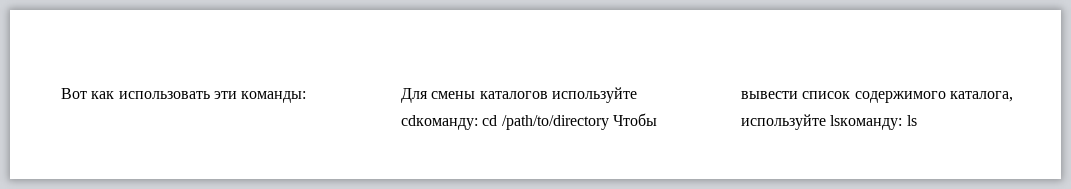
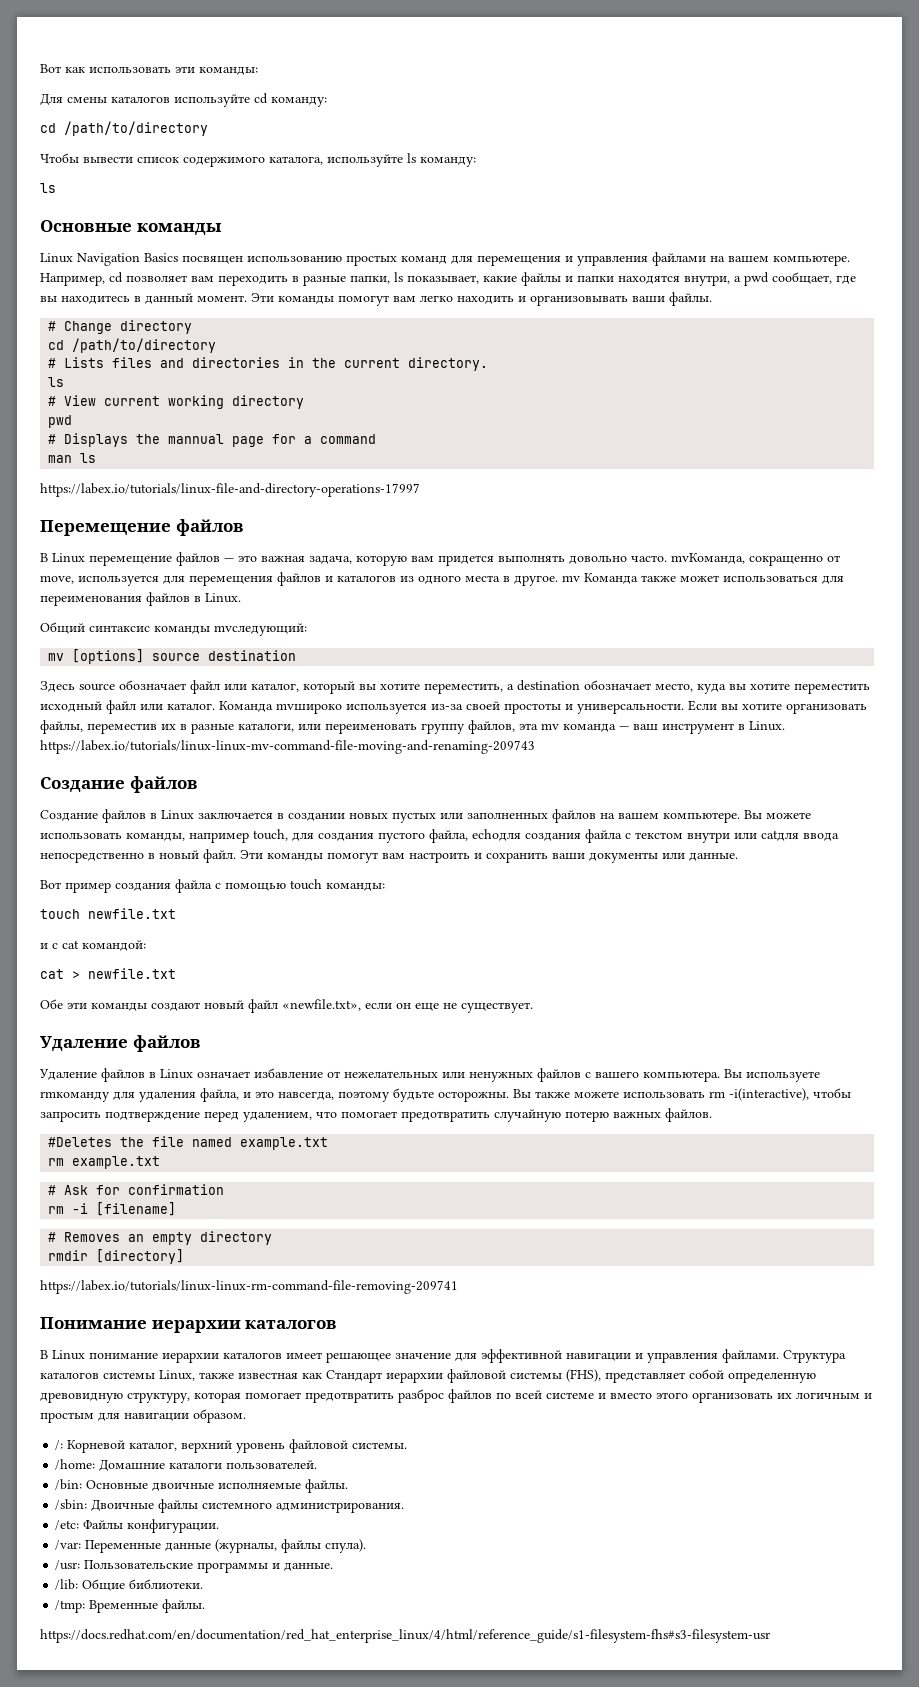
- Для смены каталогов используйте cdкоманду: cd /path/to/directory Чтобы вывести список содержимого каталога, используйте lsкоманду: ls
+ Для смены каталогов используйте cd команду:
+ cd /path/to/directory
+ Чтобы вывести список содержимого каталога, используйте ls команду:
+ ls
+ Основные команды
+ Linux Navigation Basics посвящен использованию простых команд для перемещения и управления файлами на вашем компьютере. Например, cd позволяет вам переходить в разные папки, ls показывает, какие файлы и папки находятся внутри, а pwd сообщает, где вы находитесь в данный момент. Эти команды помогут вам легко находить и организовывать ваши файлы.
+ # Change directory
+ cd /path/to/directory
+ # Lists files and directories in the current directory.
+ ls
+ # View current working directory
+ pwd
+ # Displays the mannual page for a command
+ man ls
+ https://labex.io/tutorials/linux-file-and-directory-operations-17997
+ Перемещение файлов
+ В Linux перемещение файлов — это важная задача, которую вам придется выполнять довольно часто. mvКоманда, сокращенно от move, используется для перемещения файлов и каталогов из одного места в другое. mv Команда также может использоваться для переименования файлов в Linux.
+ Общий синтаксис команды mvследующий:
+ mv [options] source destination
+ Здесь source обозначает файл или каталог, который вы хотите переместить, а destination обозначает место, куда вы хотите переместить исходный файл или каталог. Команда mvшироко используется из-за своей простоты и универсальности. Если вы хотите организовать файлы, переместив их в разные каталоги, или переименовать группу файлов, эта mv команда — ваш инструмент в Linux. https://labex.io/tutorials/linux-linux-mv-command-file-moving-and-renaming-209743
+ Создание файлов
+ Создание файлов в Linux заключается в создании новых пустых или заполненных файлов на вашем компьютере. Вы можете использовать команды, например touch, для создания пустого файла, echoдля создания файла с текстом внутри или catдля ввода непосредственно в новый файл. Эти команды помогут вам настроить и сохранить ваши документы или данные.
+ Вот пример создания файла с помощью touch команды:
+ touch newfile.txt
+ и с cat командой:
+ cat > newfile.txt
+ Обе эти команды создают новый файл «newfile.txt», если он еще не существует.
+ Удаление файлов
+ Удаление файлов в Linux означает избавление от нежелательных или ненужных файлов с вашего компьютера. Вы используете rmкоманду для удаления файла, и это навсегда, поэтому будьте осторожны. Вы также можете использовать rm -i(interactive), чтобы запросить подтверждение перед удалением, что помогает предотвратить случайную потерю важных файлов.
+ #Deletes the file named example.txt
+ rm example.txt
+ # Ask for confirmation
+ rm -i [filename]
+ # Removes an empty directory
+ rmdir [directory]
+ https://labex.io/tutorials/linux-linux-rm-command-file-removing-209741
+ Понимание иерархии каталогов
+ В Linux понимание иерархии каталогов имеет решающее значение для эффективной навигации и управления файлами. Структура каталогов системы Linux, также известная как Стандарт иерархии файловой системы (FHS), представляет собой определенную древовидную структуру, которая помогает предотвратить разброс файлов по всей системе и вместо этого организовать их логичным и простым для навигации образом.
+ /: Корневой каталог, верхний уровень файловой системы.
+ /home: Домашние каталоги пользователей.
+ /bin: Основные двоичные исполняемые файлы.
+ /sbin: Двоичные файлы системного администрирования.
+ /etc: Файлы конфигурации.
+ /var: Переменные данные (журналы, файлы спула).
+ /usr: Пользовательские программы и данные.
+ /lib: Общие библиотеки.
+ /tmp: Временные файлы.
+ https://docs.redhat.com/en/documentation/red_hat_enterprise_linux/4/html/reference_guide/s1-filesystem-fhs#s3-filesystem-usr

